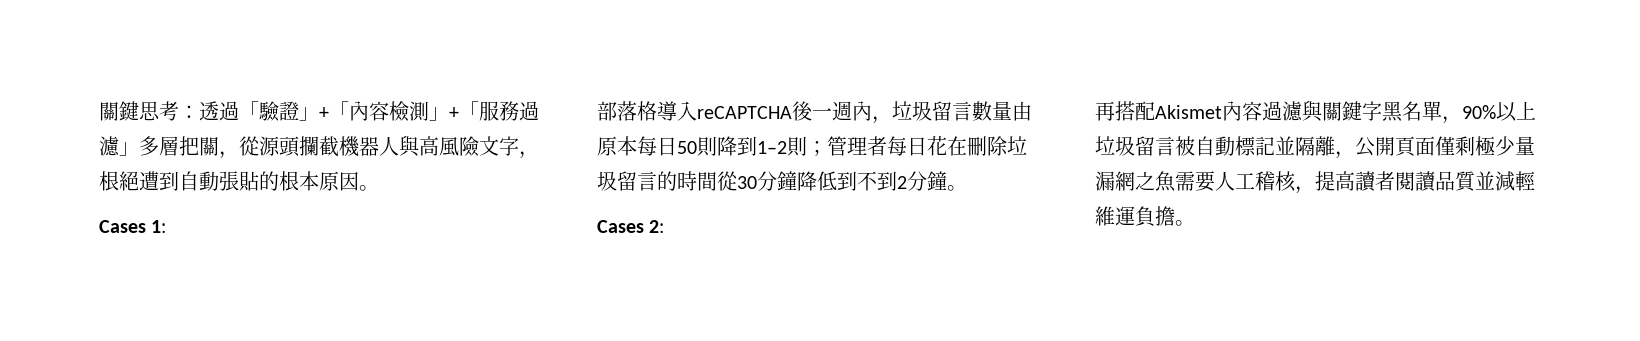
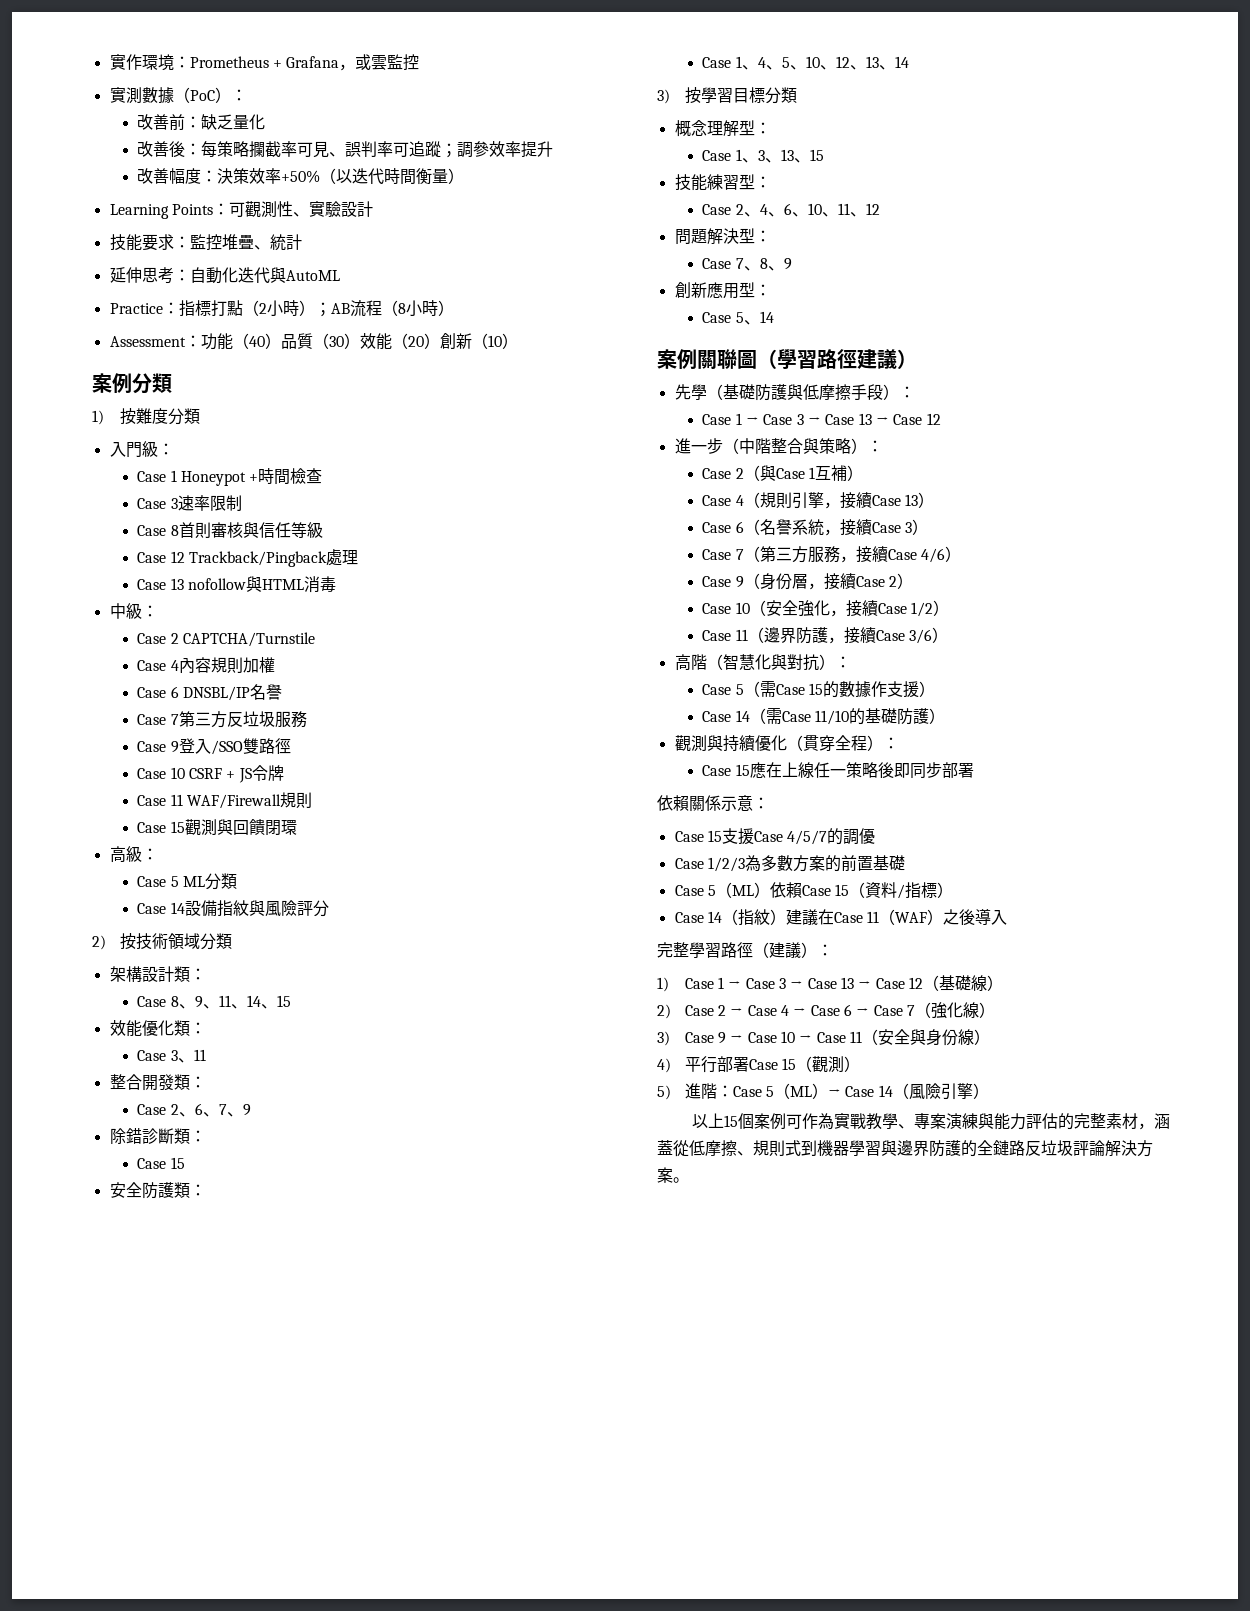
- 關鍵思考：透過「驗證」+「內容檢測」+「服務過濾」多層把關，從源頭攔截機器人與高風險文字，根絕遭到自動張貼的根本原因。
- Cases 1:
- 部落格導入reCAPTCHA後一週內，垃圾留言數量由原本每日50則降到1–2則；管理者每日花在刪除垃圾留言的時間從30分鐘降低到不到2分鐘。
- Cases 2:
- 再搭配Akismet內容過濾與關鍵字黑名單，90%以上垃圾留言被自動標記並隔離，公開頁面僅剩極少量漏網之魚需要人工稽核，提高讀者閱讀品質並減輕維運負擔。
+ 實作環境：Prometheus + Grafana，或雲監控
+ 實測數據（PoC）：
+ 改善前：缺乏量化
+ 改善後：每策略攔截率可見、誤判率可追蹤；調參效率提升
+ 改善幅度：決策效率+50%（以迭代時間衡量）
+ Learning Points：可觀測性、實驗設計
+ 技能要求：監控堆疊、統計
+ 延伸思考：自動化迭代與AutoML
+ Practice：指標打點（2小時）；AB流程（8小時）
+ Assessment：功能（40）品質（30）效能（20）創新（10）
+ 案例分類
+ 1)按難度分類
+ 入門級：
+ Case 1 Honeypot +時間檢查
+ Case 3速率限制
+ Case 8首則審核與信任等級
+ Case 12 Trackback/Pingback處理
+ Case 13 nofollow與HTML消毒
+ 中級：
+ Case 2 CAPTCHA/Turnstile
+ Case 4內容規則加權
+ Case 6 DNSBL/IP名譽
+ Case 7第三方反垃圾服務
+ Case 9登入/SSO雙路徑
+ Case 10 CSRF + JS令牌
+ Case 11 WAF/Firewall規則
+ Case 15觀測與回饋閉環
+ 高級：
+ Case 5 ML分類
+ Case 14設備指紋與風險評分
+ 2)按技術領域分類
+ 架構設計類：
+ Case 8、9、11、14、15
+ 效能優化類：
+ Case 3、11
+ 整合開發類：
+ Case 2、6、7、9
+ 除錯診斷類：
+ Case 15
+ 安全防護類：
+ Case 1、4、5、10、12、13、14
+ 3)按學習目標分類
+ 概念理解型：
+ Case 1、3、13、15
+ 技能練習型：
+ Case 2、4、6、10、11、12
+ 問題解決型：
+ Case 7、8、9
+ 創新應用型：
+ Case 5、14
+ 案例關聯圖（學習路徑建議）
+ 先學（基礎防護與低摩擦手段）：
+ Case 1 → Case 3 → Case 13 → Case 12
+ 進一步（中階整合與策略）：
+ Case 2（與Case 1互補）
+ Case 4（規則引擎，接續Case 13）
+ Case 6（名譽系統，接續Case 3）
+ Case 7（第三方服務，接續Case 4/6）
+ Case 9（身份層，接續Case 2）
+ Case 10（安全強化，接續Case 1/2）
+ Case 11（邊界防護，接續Case 3/6）
+ 高階（智慧化與對抗）：
+ Case 5（需Case 15的數據作支援）
+ Case 14（需Case 11/10的基礎防護）
+ 觀測與持續優化（貫穿全程）：
+ Case 15應在上線任一策略後即同步部署
+ 依賴關係示意：
+ Case 15支援Case 4/5/7的調優
+ Case 1/2/3為多數方案的前置基礎
+ Case 5（ML）依賴Case 15（資料/指標）
+ Case 14（指紋）建議在Case 11（WAF）之後導入
+ 完整學習路徑（建議）：
+ 1) Case 1 → Case 3 → Case 13 → Case 12（基礎線）
+ 2) Case 2 → Case 4 → Case 6 → Case 7（強化線）
+ 3) Case 9 → Case 10 → Case 11（安全與身份線）
+ 4)平行部署Case 15（觀測）
+ 5)進階：Case 5（ML）→ Case 14（風險引擎）
+ 以上15個案例可作為實戰教學、專案演練與能力評估的完整素材，涵蓋從低摩擦、規則式到機器學習與邊界防護的全鏈路反垃圾評論解決方案。

